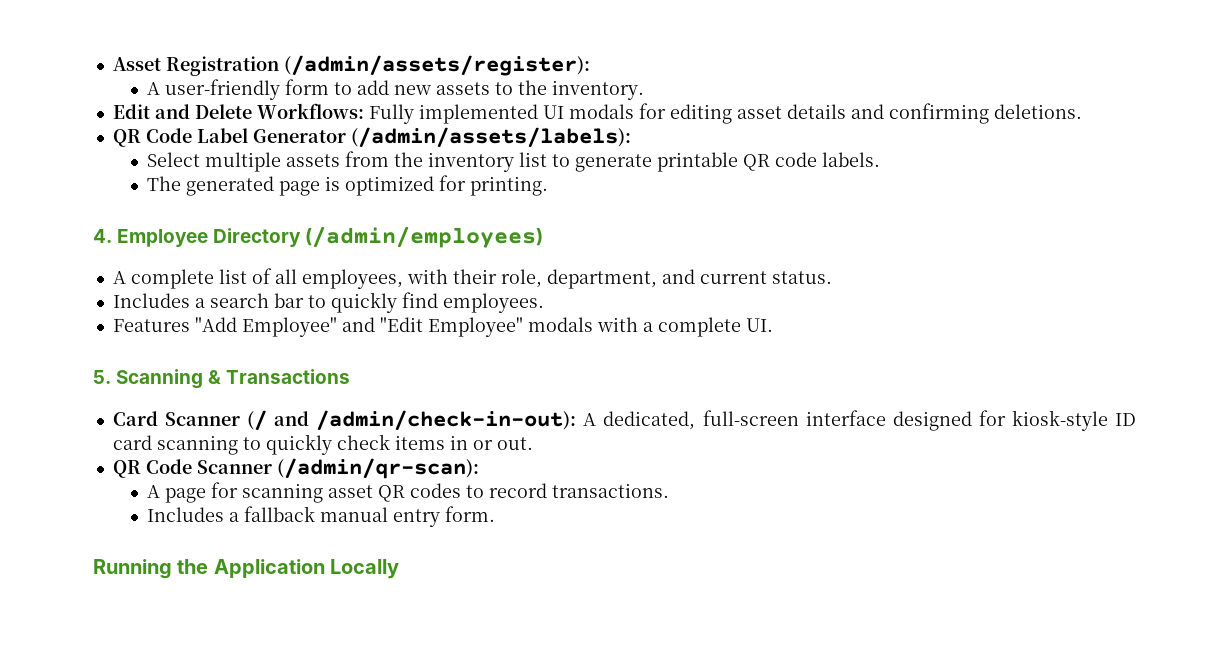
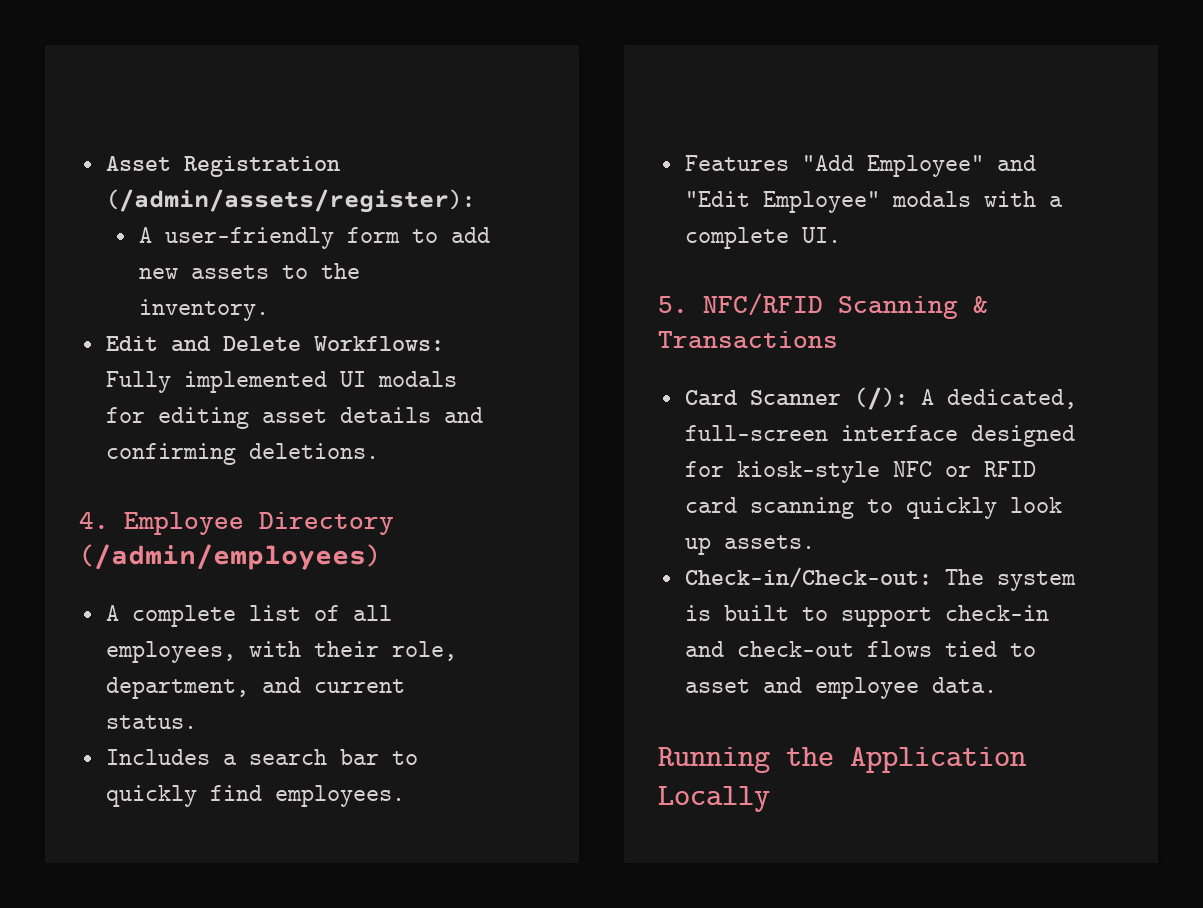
- QR Code Label Generator (/admin/assets/labels):
- Select multiple assets from the inventory list to generate printable QR code labels.
- The generated page is optimized for printing.
- 5. Scanning & Transactions
+ 5. NFC/RFID Scanning & Transactions
- Card Scanner (/ and /admin/check-in-out): A dedicated, full-screen interface designed for kiosk-style ID card scanning to quickly check items in or out.
- QR Code Scanner (/admin/qr-scan):
- A page for scanning asset QR codes to record transactions.
- Includes a fallback manual entry form.
+ Card Scanner (/): A dedicated, full-screen interface designed for kiosk-style NFC or RFID card scanning to quickly look up assets.
+ Check-in/Check-out: The system is built to support check-in and check-out flows tied to asset and employee data.

